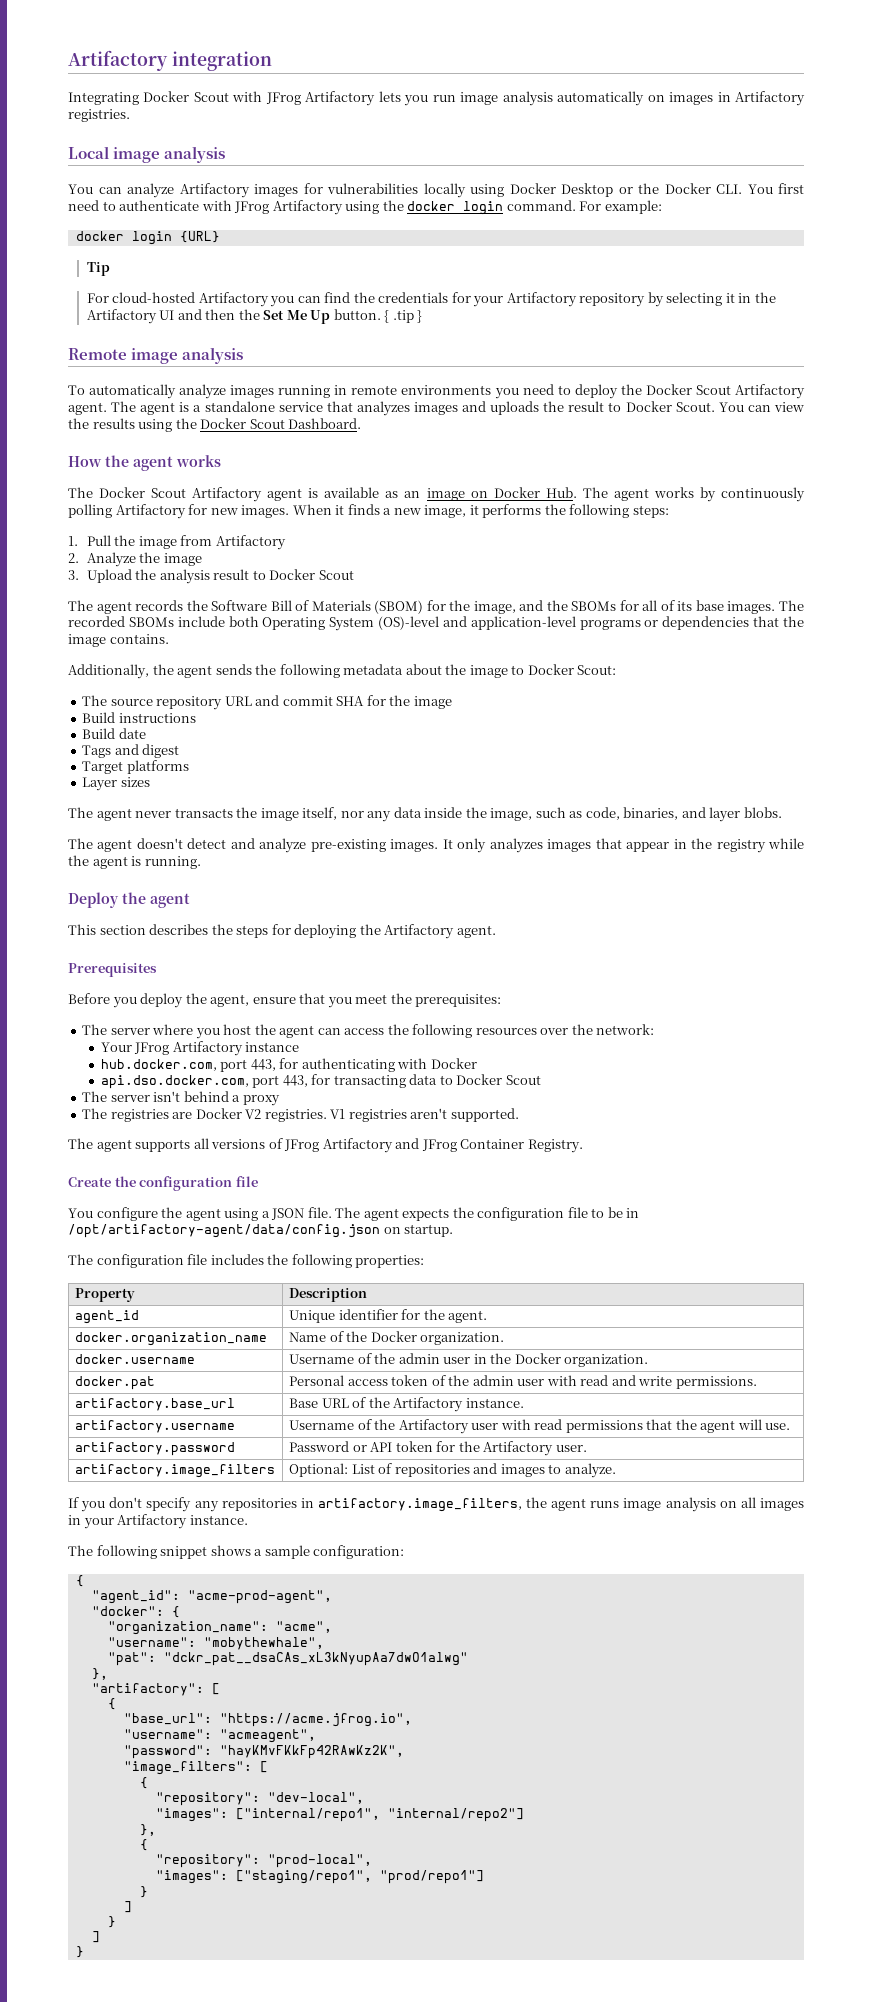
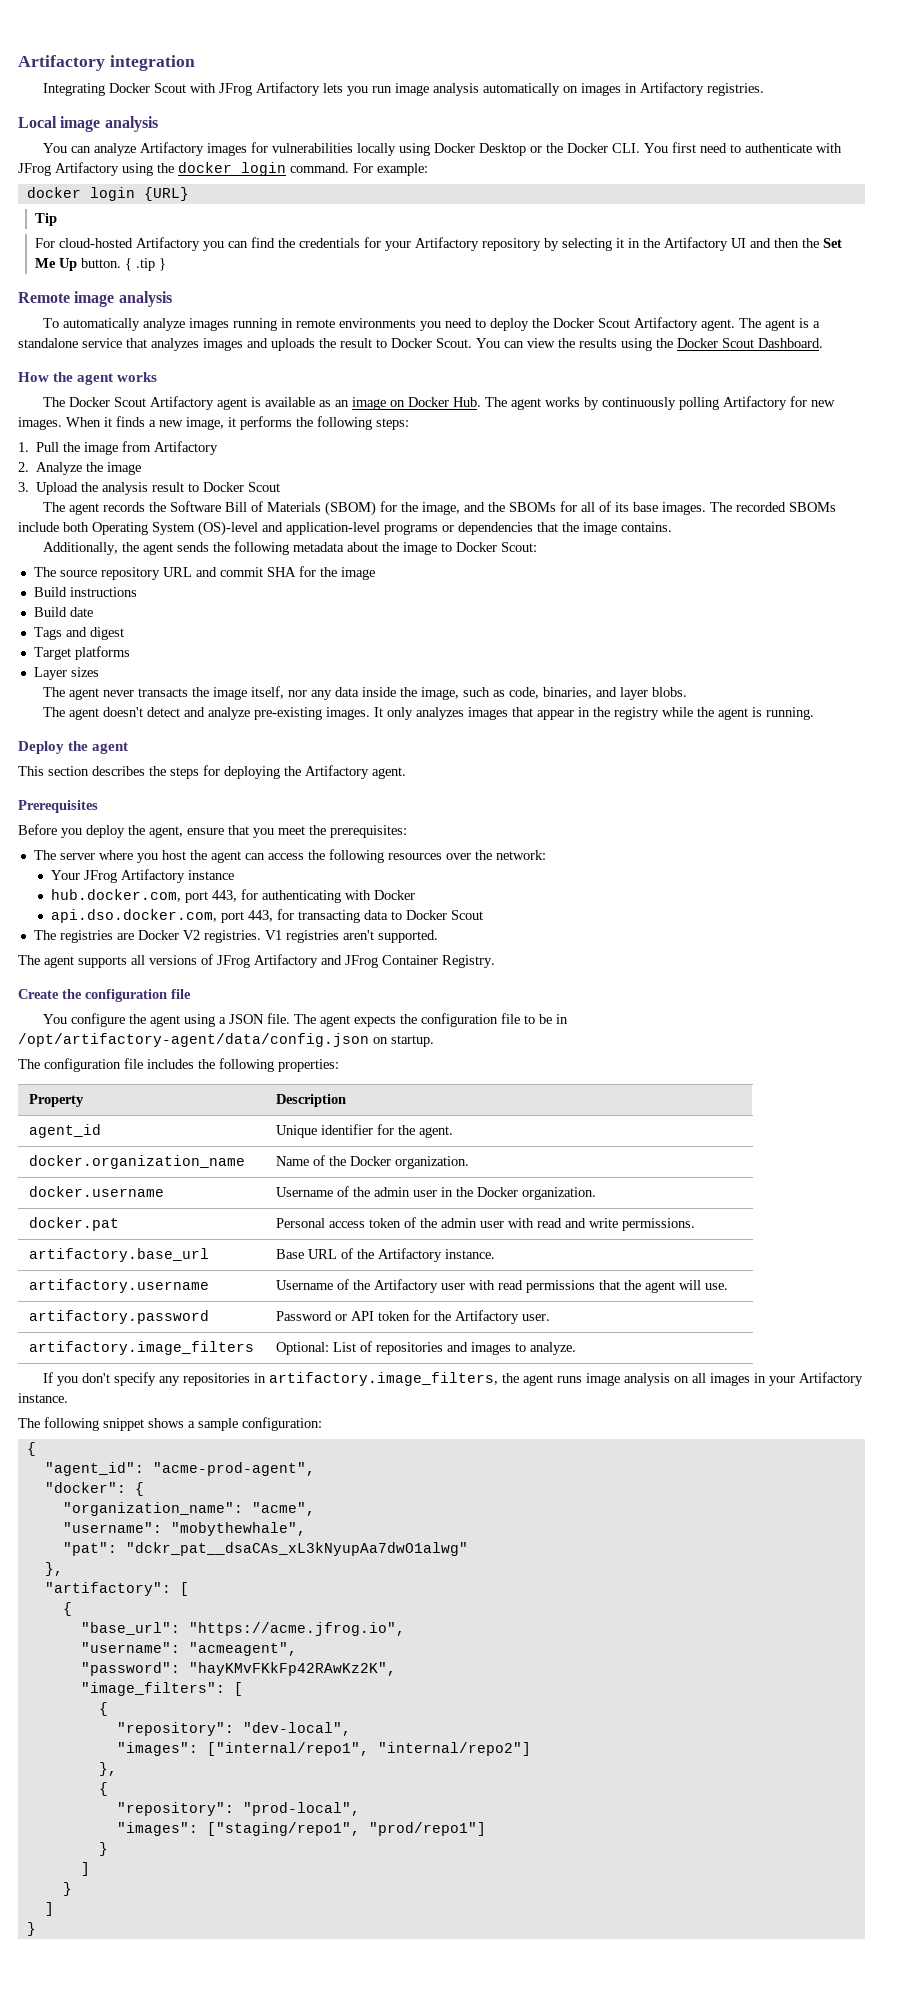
- The server isn't behind a proxy

